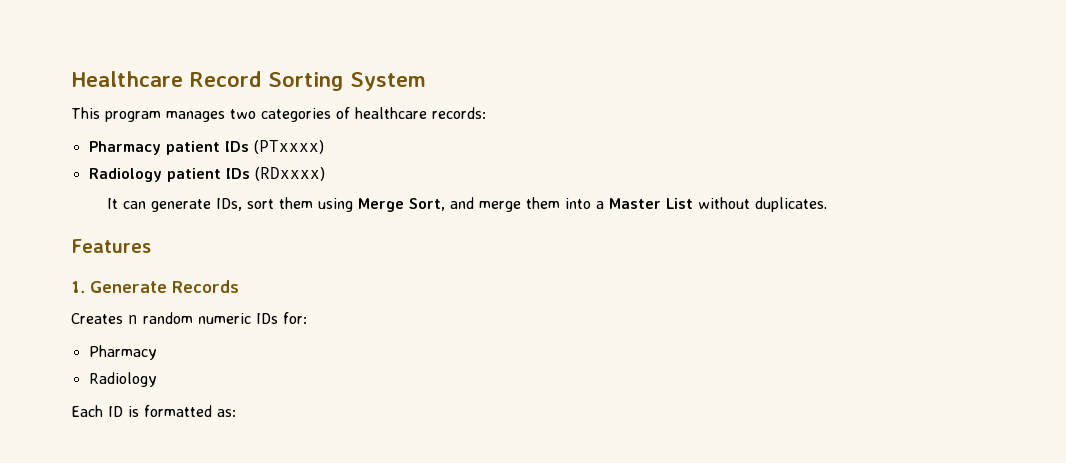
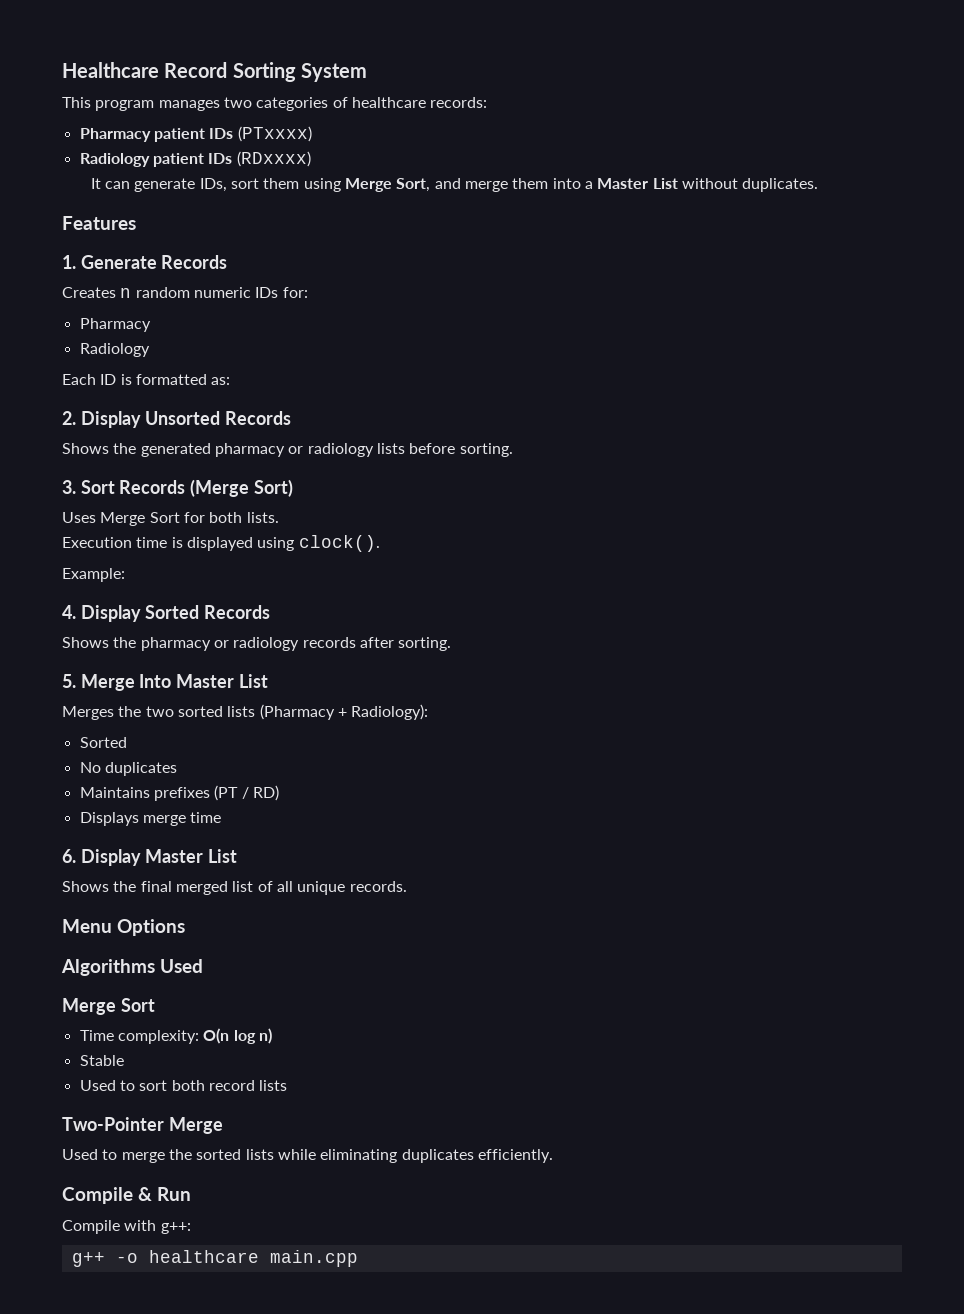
+ 2. Display Unsorted Records
+ Shows the generated pharmacy or radiology lists before sorting.
+ 3. Sort Records (Merge Sort)
+ Uses Merge Sort for both lists.
+ Execution time is displayed using clock().
+ Example:
+ 4. Display Sorted Records
+ Shows the pharmacy or radiology records after sorting.
+ 5. Merge Into Master List
+ Merges the two sorted lists (Pharmacy + Radiology):
+ Sorted
+ No duplicates
+ Maintains prefixes (PT / RD)
+ Displays merge time
+ 6. Display Master List
+ Shows the final merged list of all unique records.
+ Menu Options
+ Algorithms Used
+ Merge Sort
+ Time complexity: O(n log n)
+ Stable
+ Used to sort both record lists
+ Two-Pointer Merge
+ Used to merge the sorted lists while eliminating duplicates efficiently.
+ Compile & Run
+ Compile with g++:
+ g++ -o healthcare main.cpp

